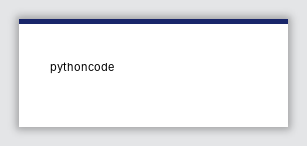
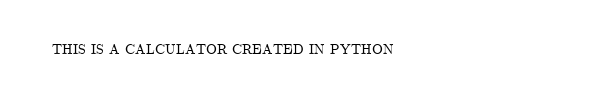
- pythoncode
+ THIS IS A CALCULATOR CREATED IN PYTHON

